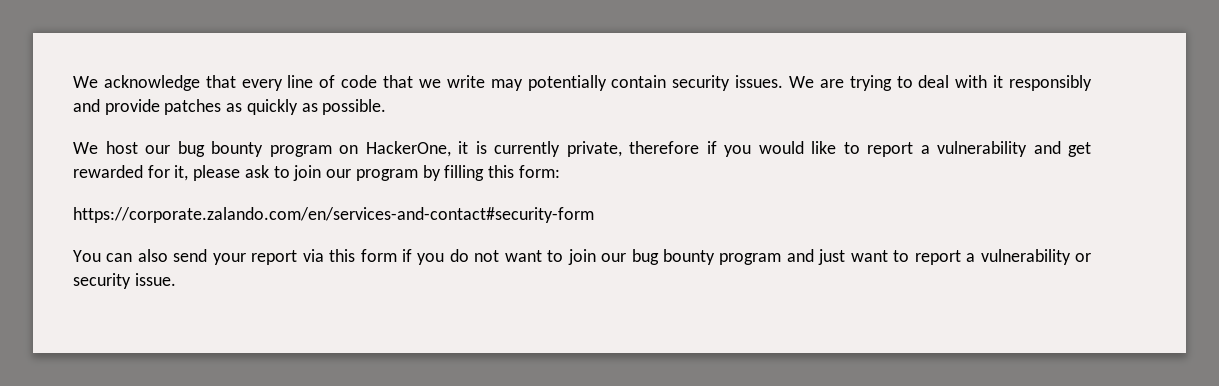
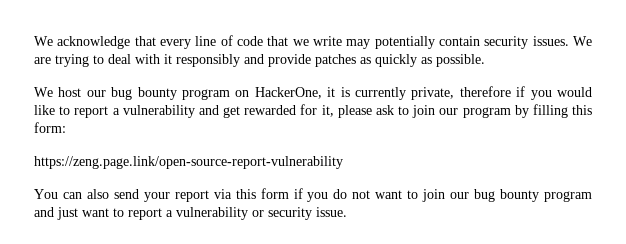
- https://corporate.zalando.com/en/services-and-contact#security-form
+ https://zeng.page.link/open-source-report-vulnerability

